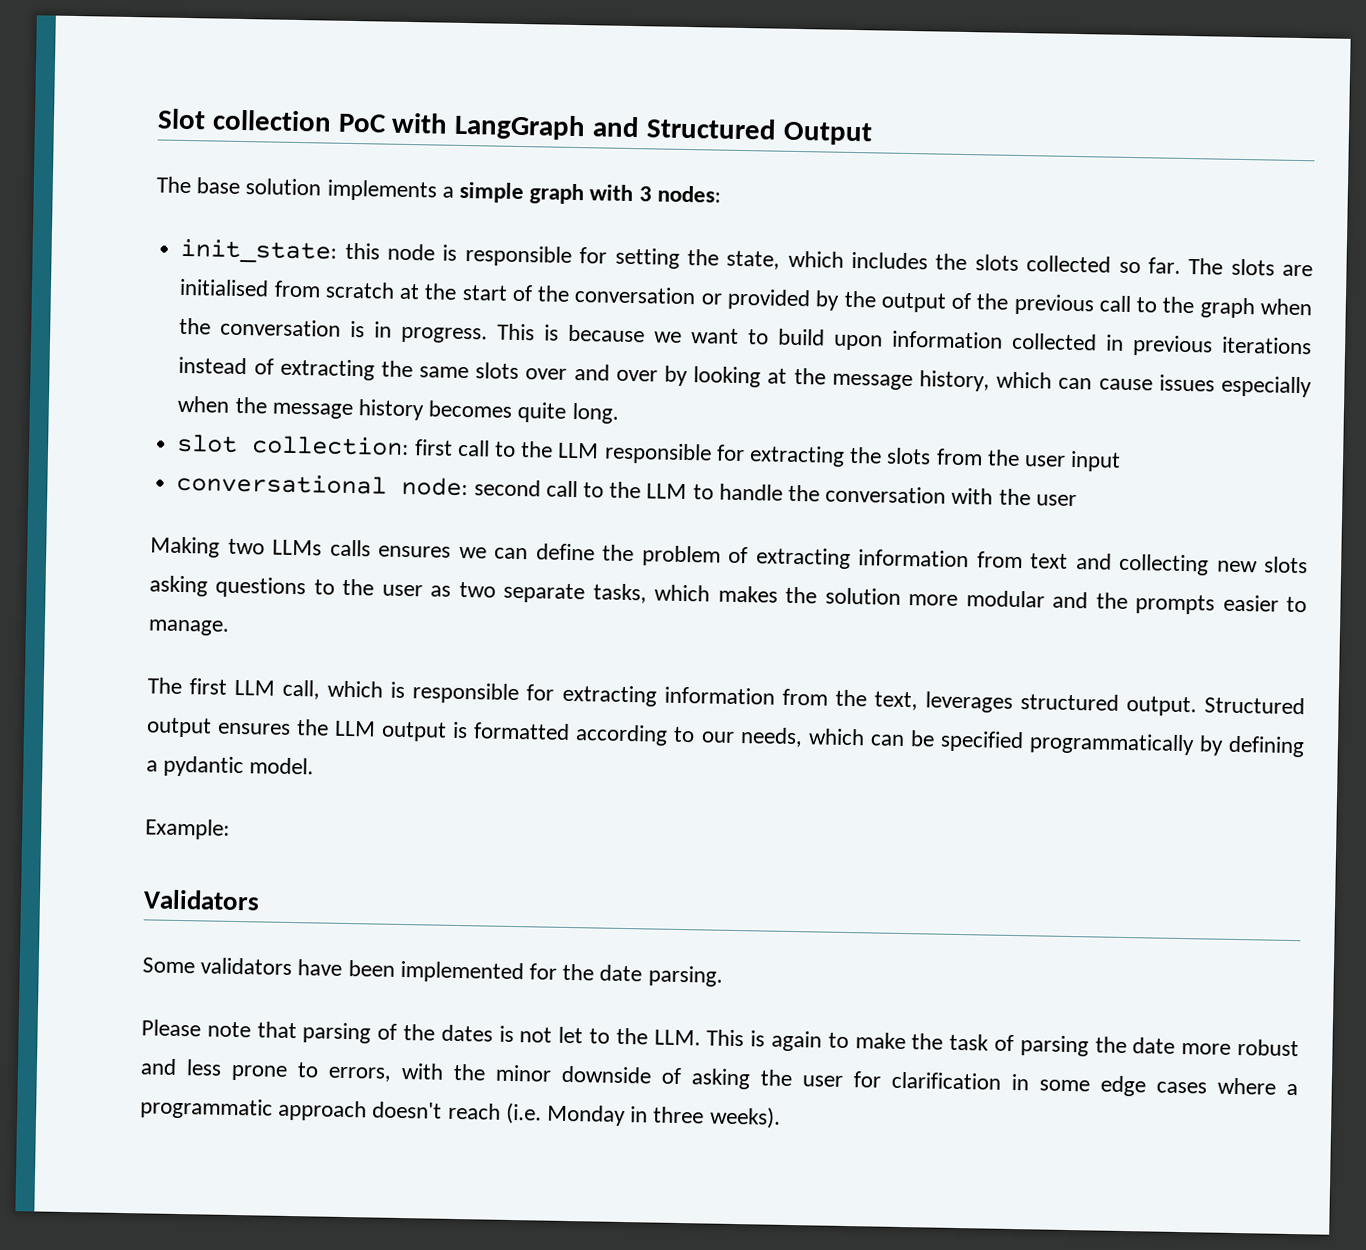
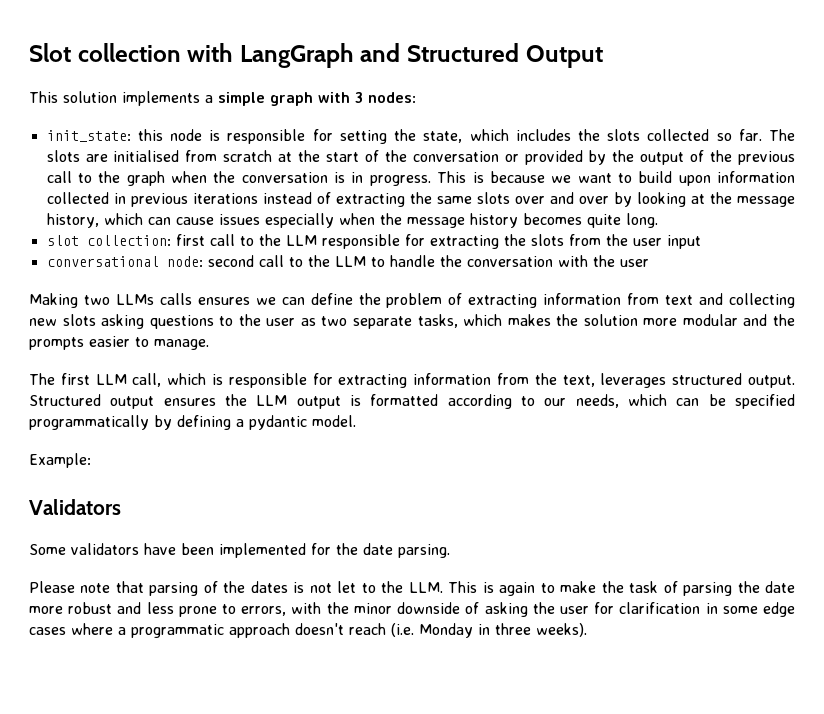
- Slot collection PoC with LangGraph and Structured Output
+ Slot collection with LangGraph and Structured Output
- The base solution implements a simple graph with 3 nodes:
+ This solution implements a simple graph with 3 nodes:

